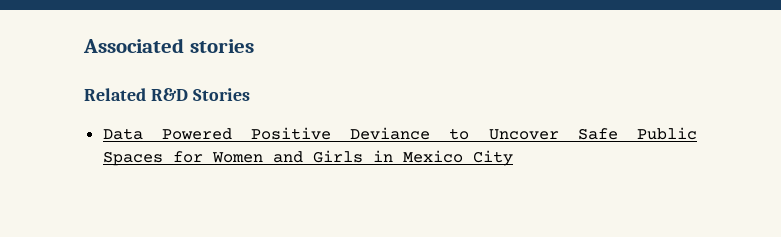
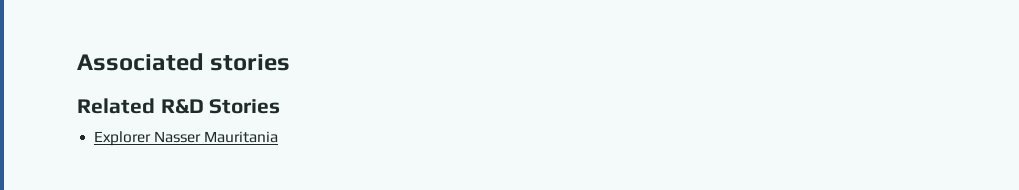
- Data Powered Positive Deviance to Uncover Safe Public Spaces for Women and Girls in Mexico City
+ Explorer Nasser Mauritania

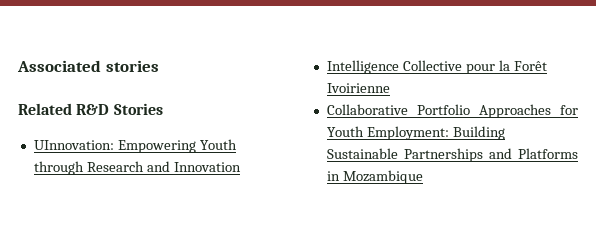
- Explorer Nasser Mauritania
+ UInnovation: Empowering Youth through Research and Innovation
+ Intelligence Collective pour la Forêt Ivoirienne
+ Collaborative Portfolio Approaches for Youth Employment: Building Sustainable Partnerships and Platforms in Mozambique

